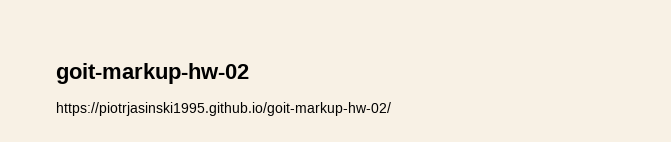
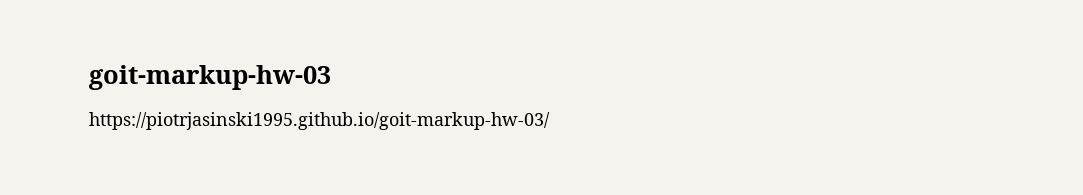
- goit-markup-hw-02
- https://piotrjasinski1995.github.io/goit-markup-hw-02/
+ goit-markup-hw-03
+ https://piotrjasinski1995.github.io/goit-markup-hw-03/

